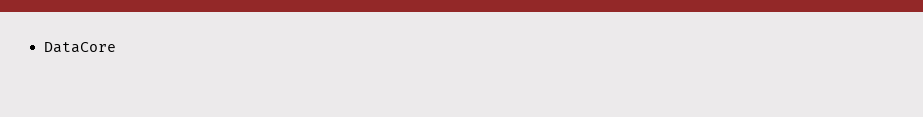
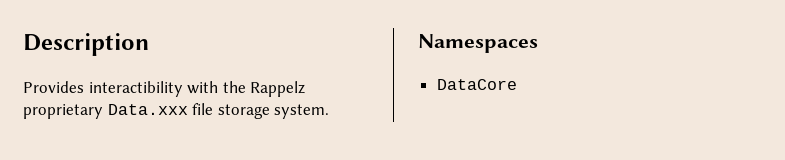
+ Description
+ Provides interactibility with the Rappelz proprietary Data.xxx file storage system.
+ Namespaces

